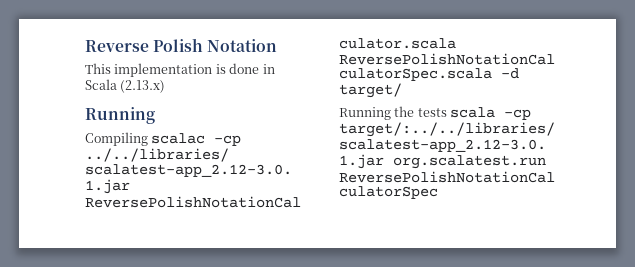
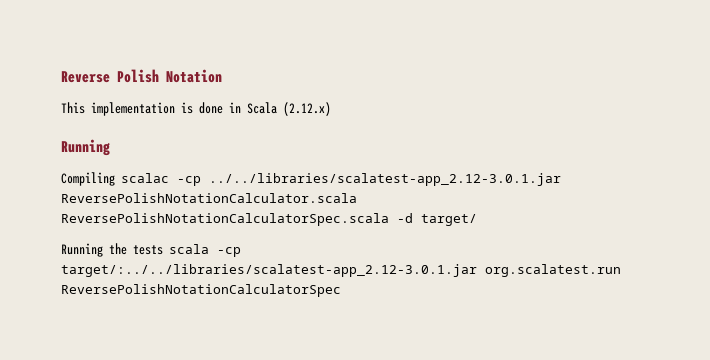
- This implementation is done in Scala (2.13.x)
+ This implementation is done in Scala (2.12.x)

